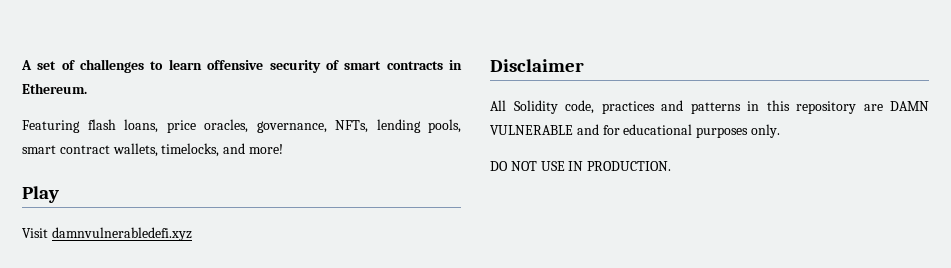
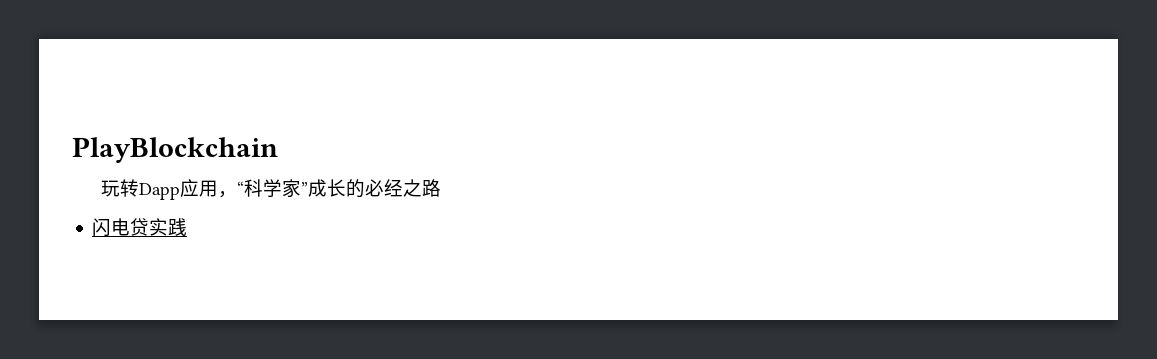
- A set of challenges to learn offensive security of smart contracts in Ethereum.
- Featuring flash loans, price oracles, governance, NFTs, lending pools, smart contract wallets, timelocks, and more!
- Play
- Visit damnvulnerabledefi.xyz
- Disclaimer
- All Solidity code, practices and patterns in this repository are DAMN VULNERABLE and for educational purposes only.
- DO NOT USE IN PRODUCTION.
+ PlayBlockchain
+ 玩转Dapp应用，“科学家”成长的必经之路
+ 闪电贷实践

